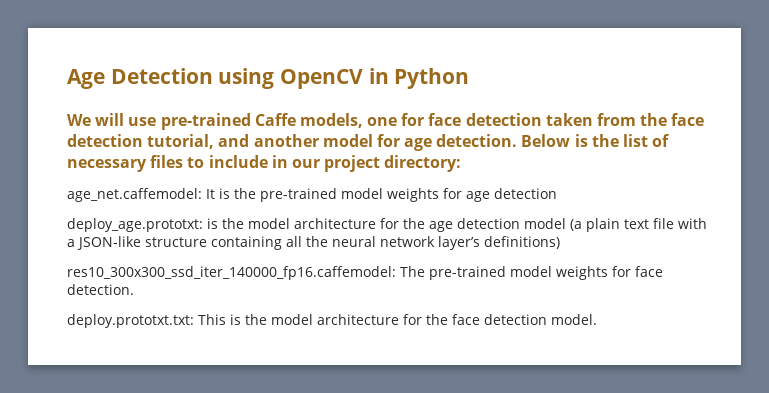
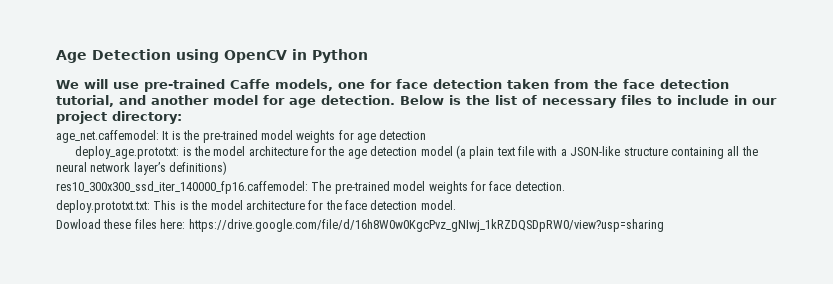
+ Dowload these files here: https://drive.google.com/file/d/16h8W0w0KgcPvz_gNIwj_1kRZDQSDpRW0/view?usp=sharing

